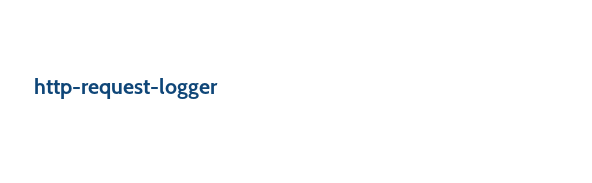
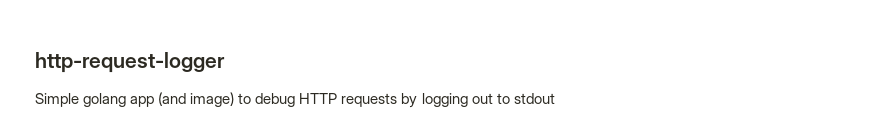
+ Simple golang app (and image) to debug HTTP requests by logging out to stdout

